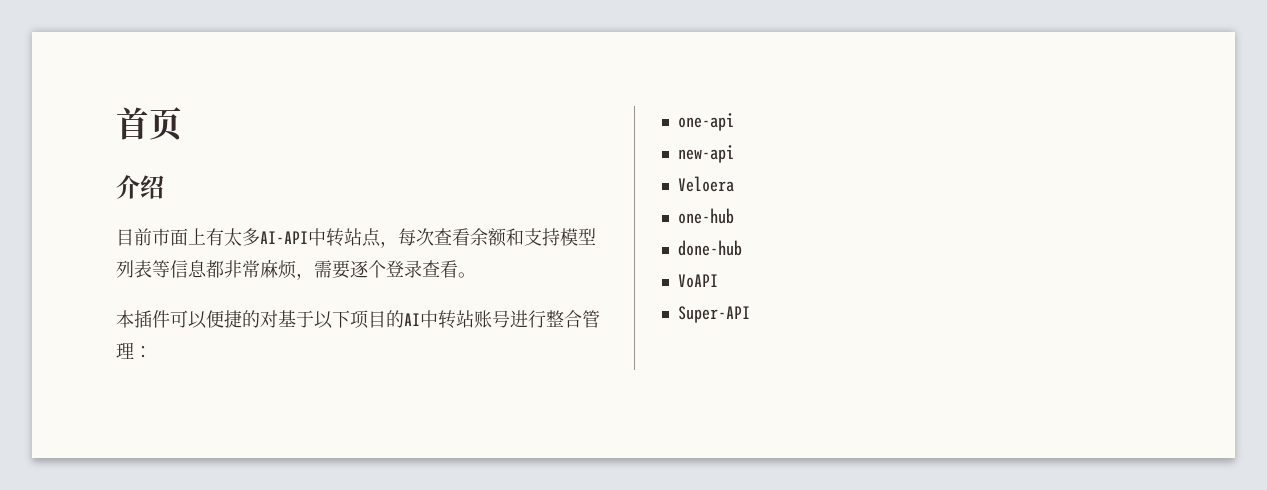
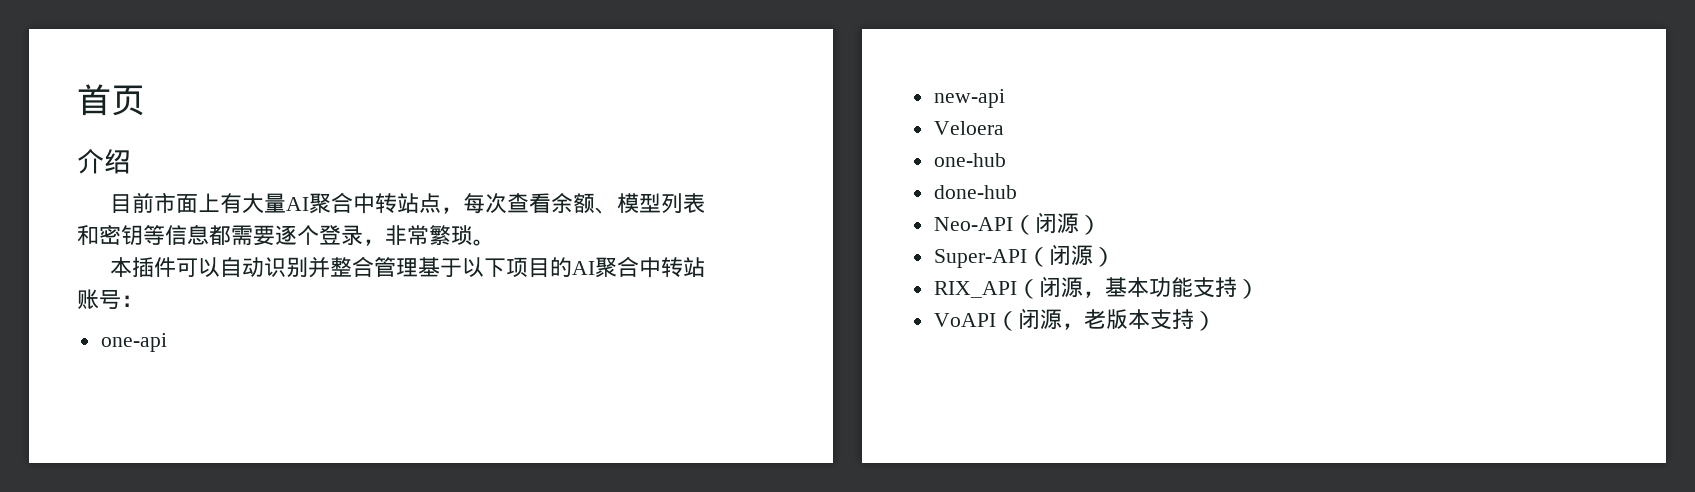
- 目前市面上有太多AI-API中转站点，每次查看余额和支持模型列表等信息都非常麻烦，需要逐个登录查看。
+ 目前市面上有大量AI聚合中转站点，每次查看余额、模型列表和密钥等信息都需要逐个登录，非常繁琐。
- 本插件可以便捷的对基于以下项目的AI中转站账号进行整合管理：
+ 本插件可以自动识别并整合管理基于以下项目的AI聚合中转站账号：
- VoAPI
- Super-API
+ Neo-API（闭源）
+ Super-API（闭源）
+ RIX_API（闭源，基本功能支持）
+ VoAPI（闭源，老版本支持）

